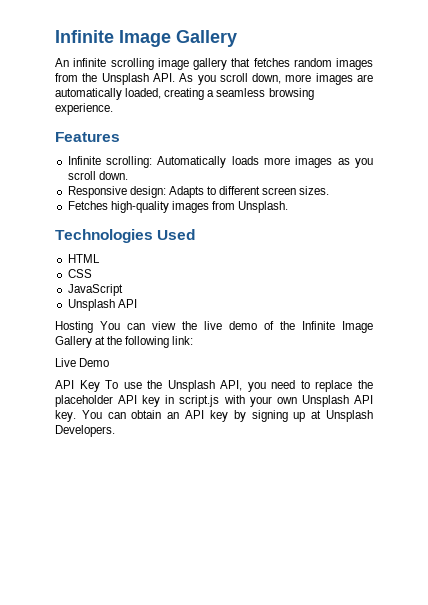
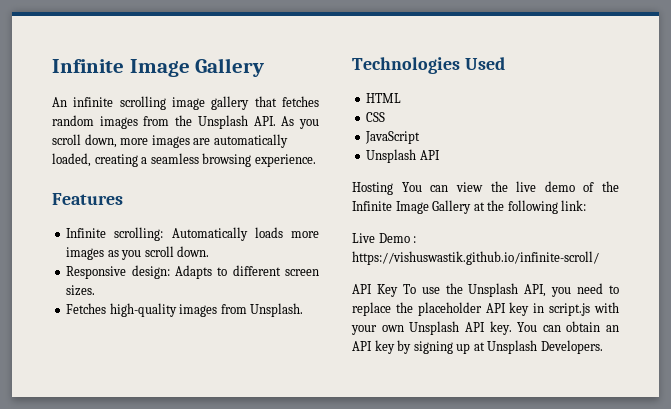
- Live Demo
+ Live Demo : https://vishuswastik.github.io/infinite-scroll/

